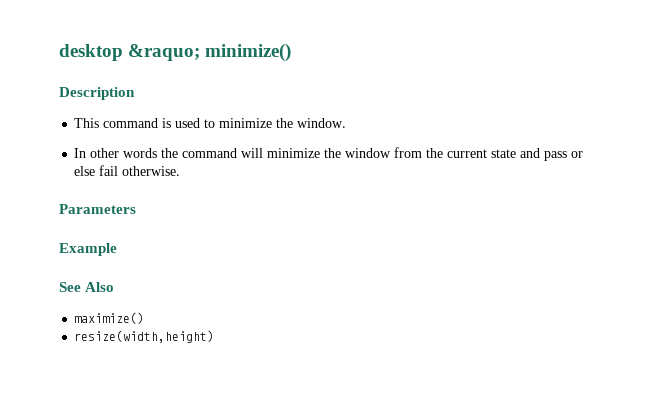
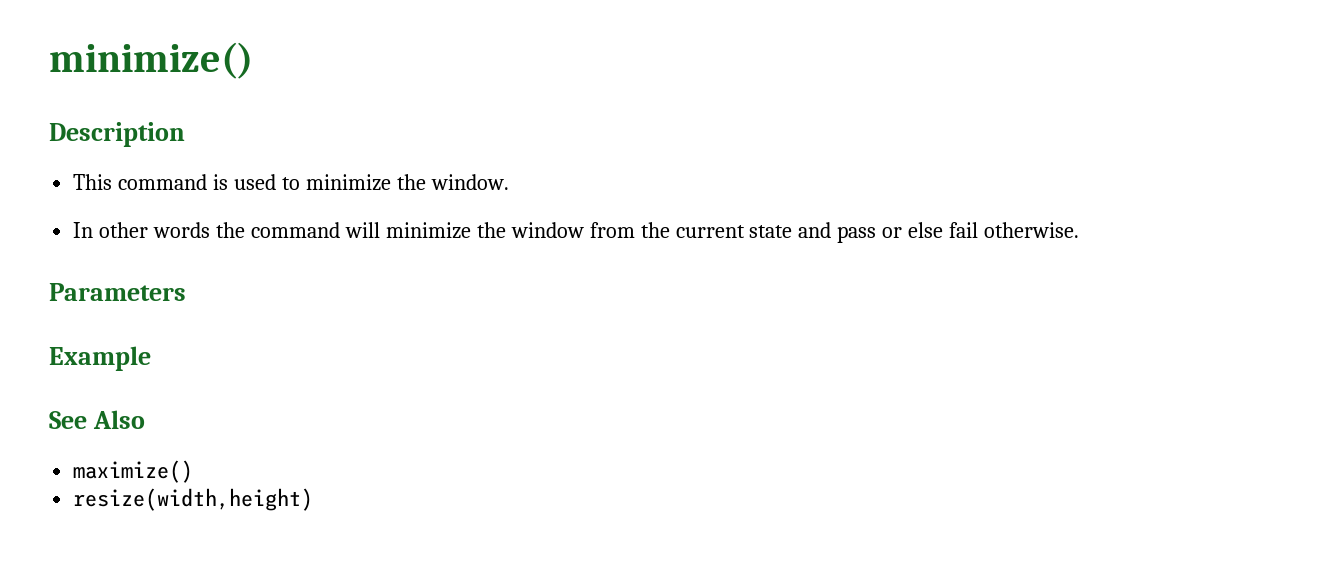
- desktop &raquo; minimize()
+ minimize()

